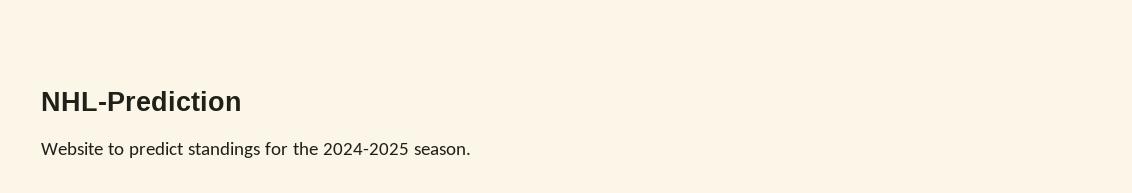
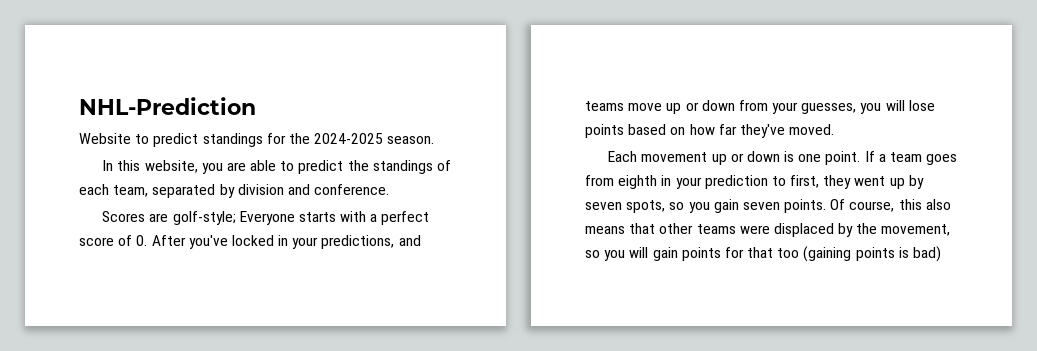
+ In this website, you are able to predict the standings of each team, separated by division and conference.
+ Scores are golf-style; Everyone starts with a perfect score of 0. After you've locked in your predictions, and teams move up or down from your guesses, you will lose points based on how far they've moved.
+ Each movement up or down is one point. If a team goes from eighth in your prediction to first, they went up by seven spots, so you gain seven points. Of course, this also means that other teams were displaced by the movement, so you will gain points for that too (gaining points is bad)

